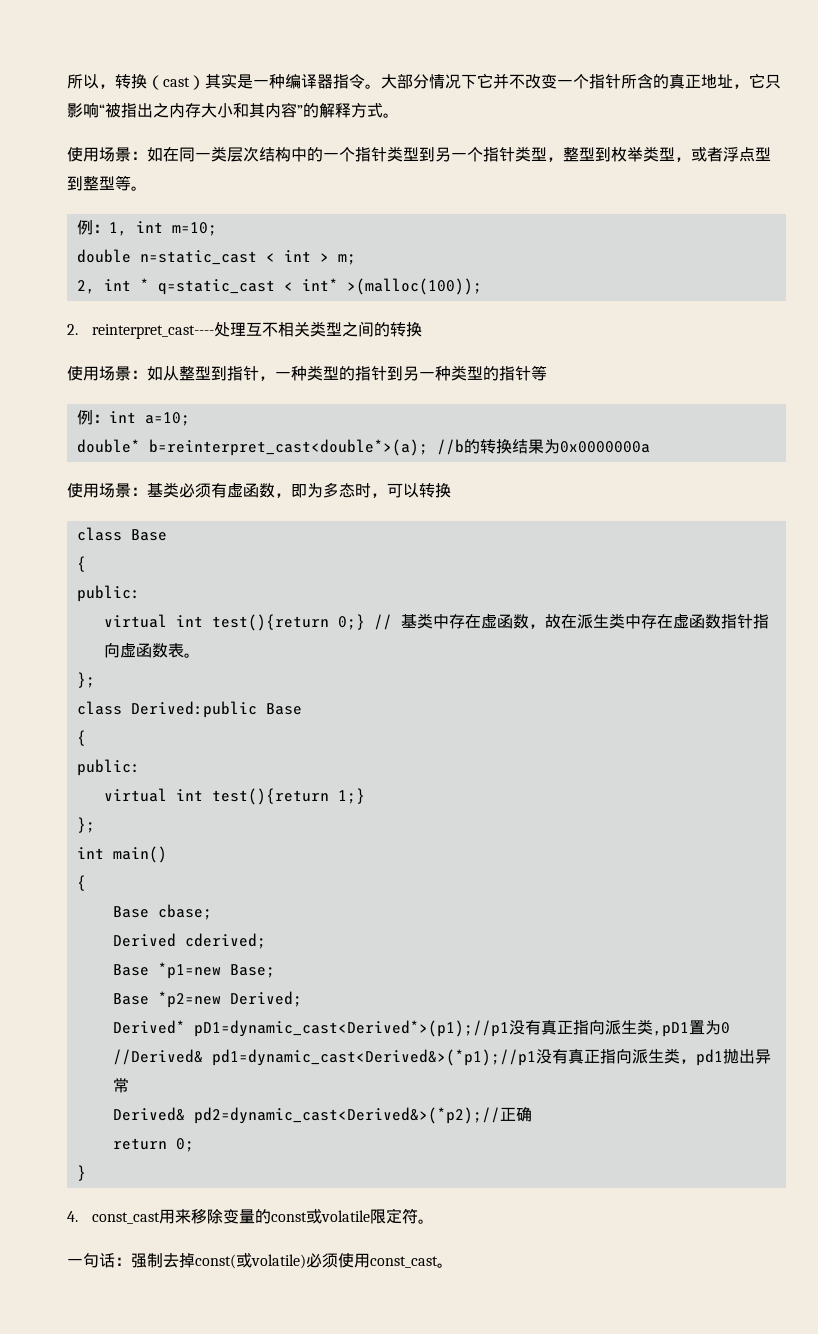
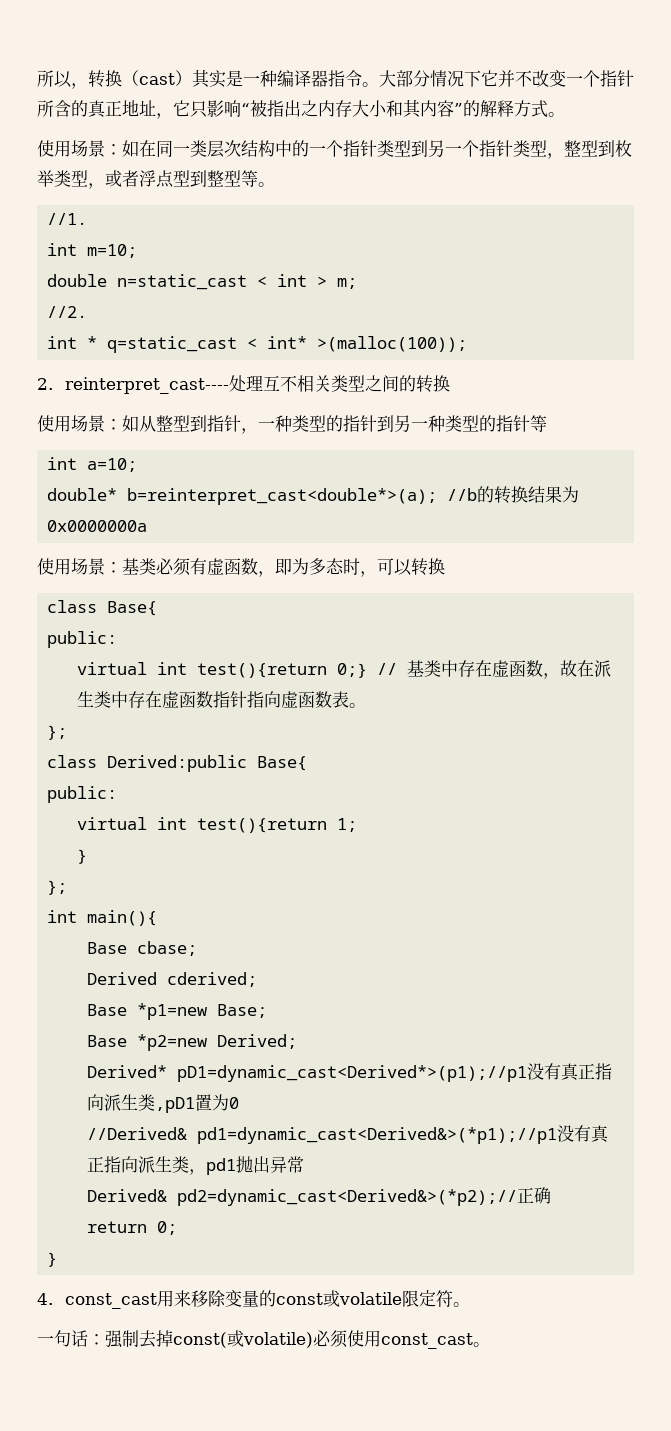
- 例：1, int m=10;
+ //1.
+ int m=10;
- 2, int * q=static_cast < int* >(malloc(100));
+ //2.
+ int * q=static_cast < int* >(malloc(100));
- 例：int a=10;
+ int a=10;
- class Base
- {
+ class Base{
- class Derived:public Base
- {
+ class Derived:public Base{
  public:
- virtual int test(){return 1;}
+ virtual int test(){return 1;
+ }
- int main()
- {
+ int main(){

